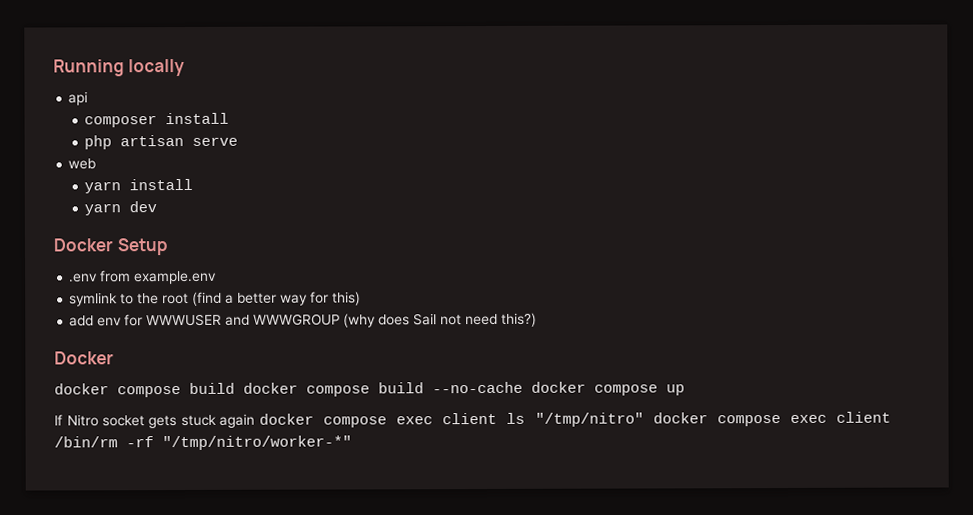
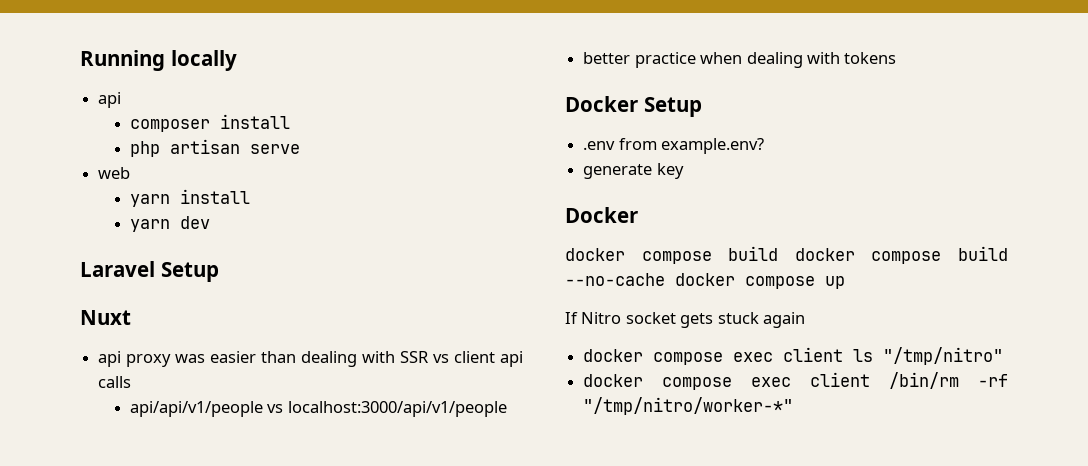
+ Laravel Setup
+ Nuxt
+ api proxy was easier than dealing with SSR vs client api calls
+ api/api/v1/people vs localhost:3000/api/v1/people
+ better practice when dealing with tokens
  Docker Setup
- .env from example.env
- symlink to the root (find a better way for this)
- add env for WWWUSER and WWWGROUP (why does Sail not need this?)
+ .env from example.env?
+ generate key
- If Nitro socket gets stuck again docker compose exec client ls "/tmp/nitro" docker compose exec client /bin/rm -rf "/tmp/nitro/worker-*"
+ If Nitro socket gets stuck again
+ docker compose exec client ls "/tmp/nitro"
+ docker compose exec client /bin/rm -rf "/tmp/nitro/worker-*"

